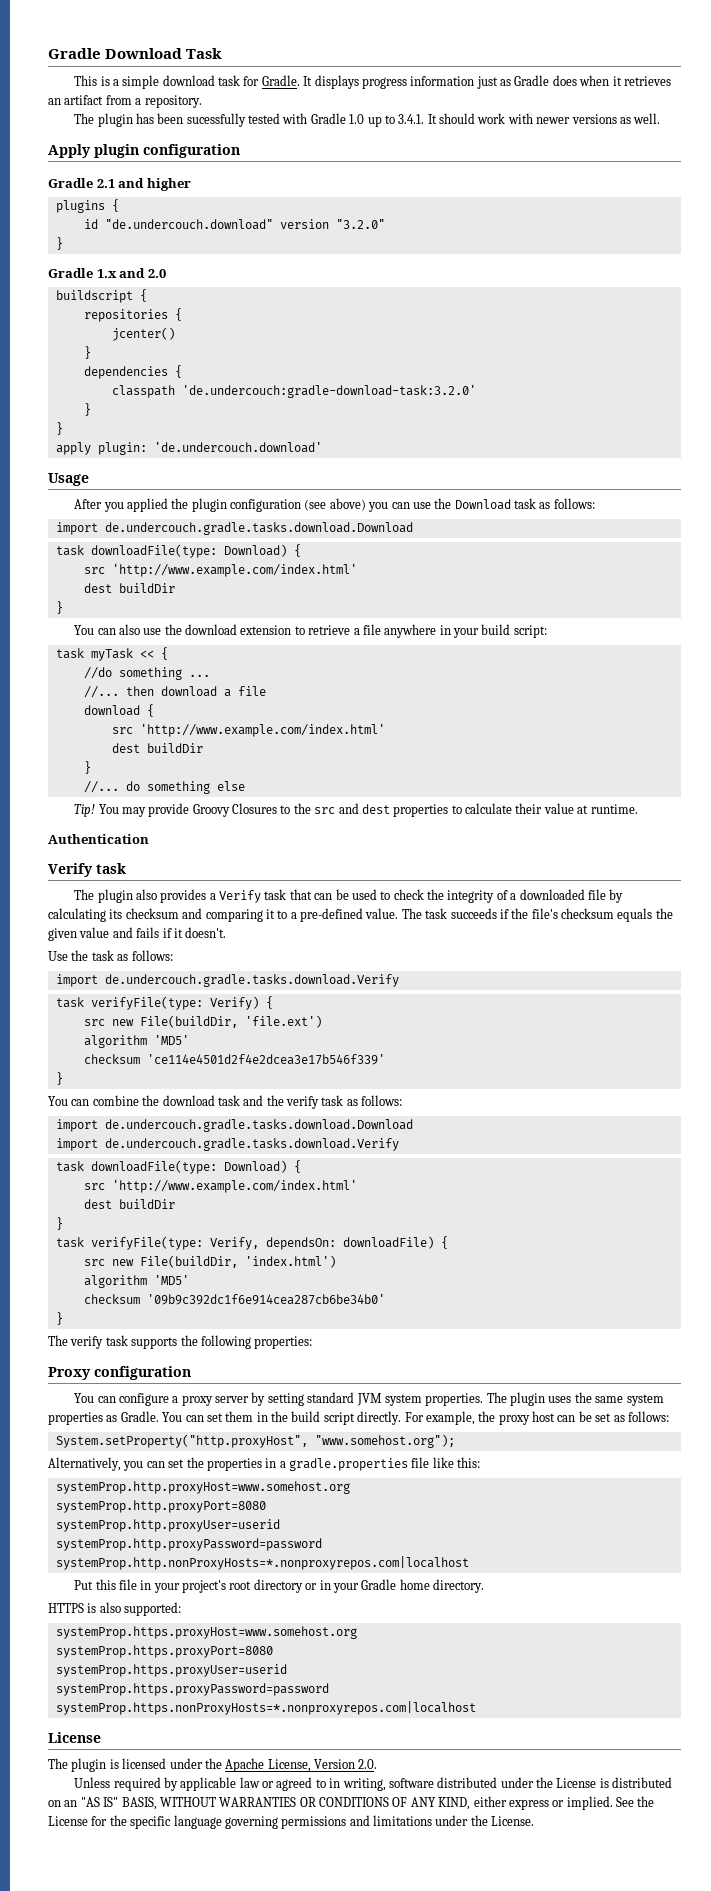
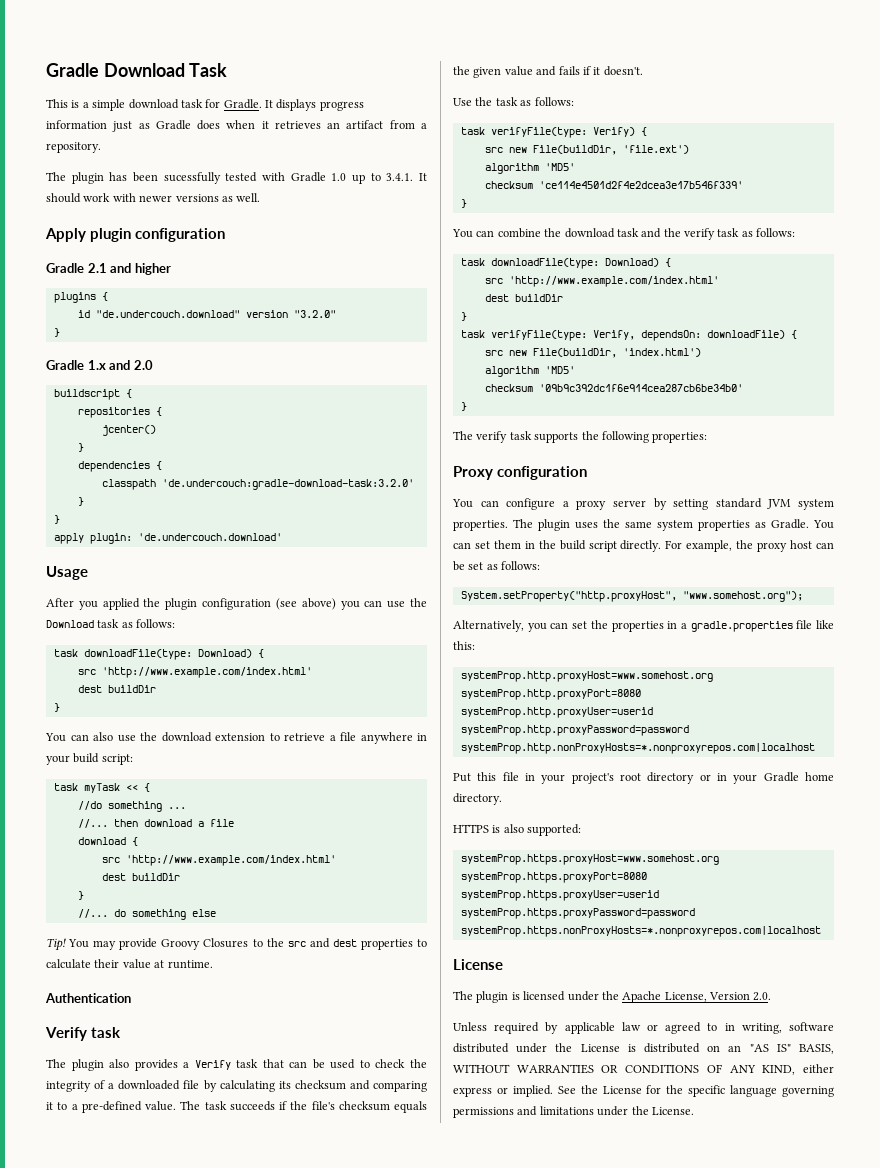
  After you applied the plugin configuration (see above) you can use the Download task as follows:
- import de.undercouch.gradle.tasks.download.Download
  Use the task as follows:
- import de.undercouch.gradle.tasks.download.Verify
  You can combine the download task and the verify task as follows:
- import de.undercouch.gradle.tasks.download.Download
- import de.undercouch.gradle.tasks.download.Verify

